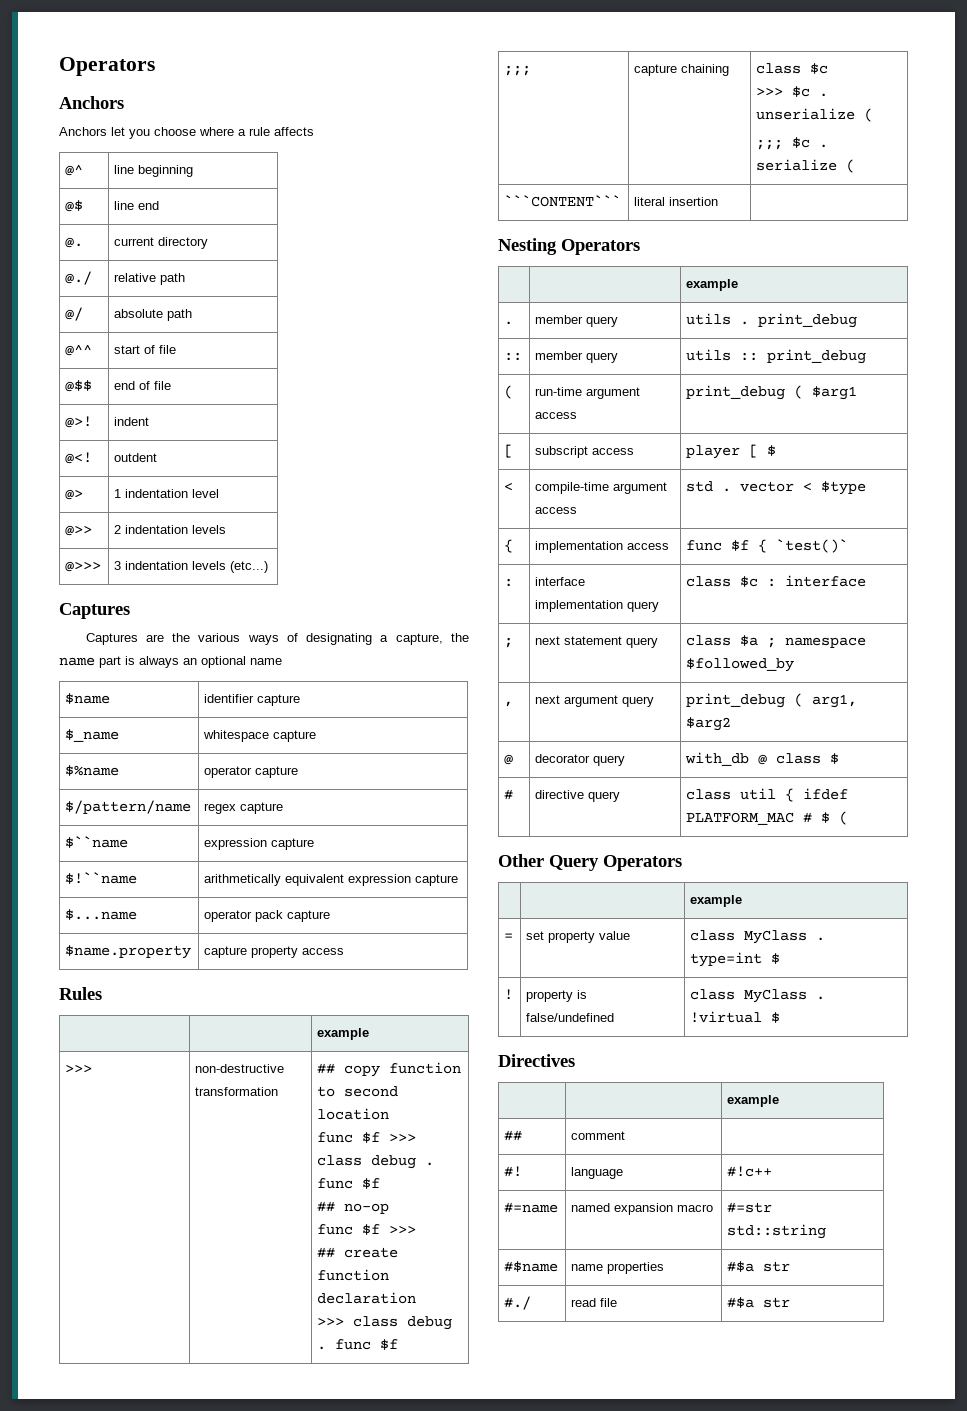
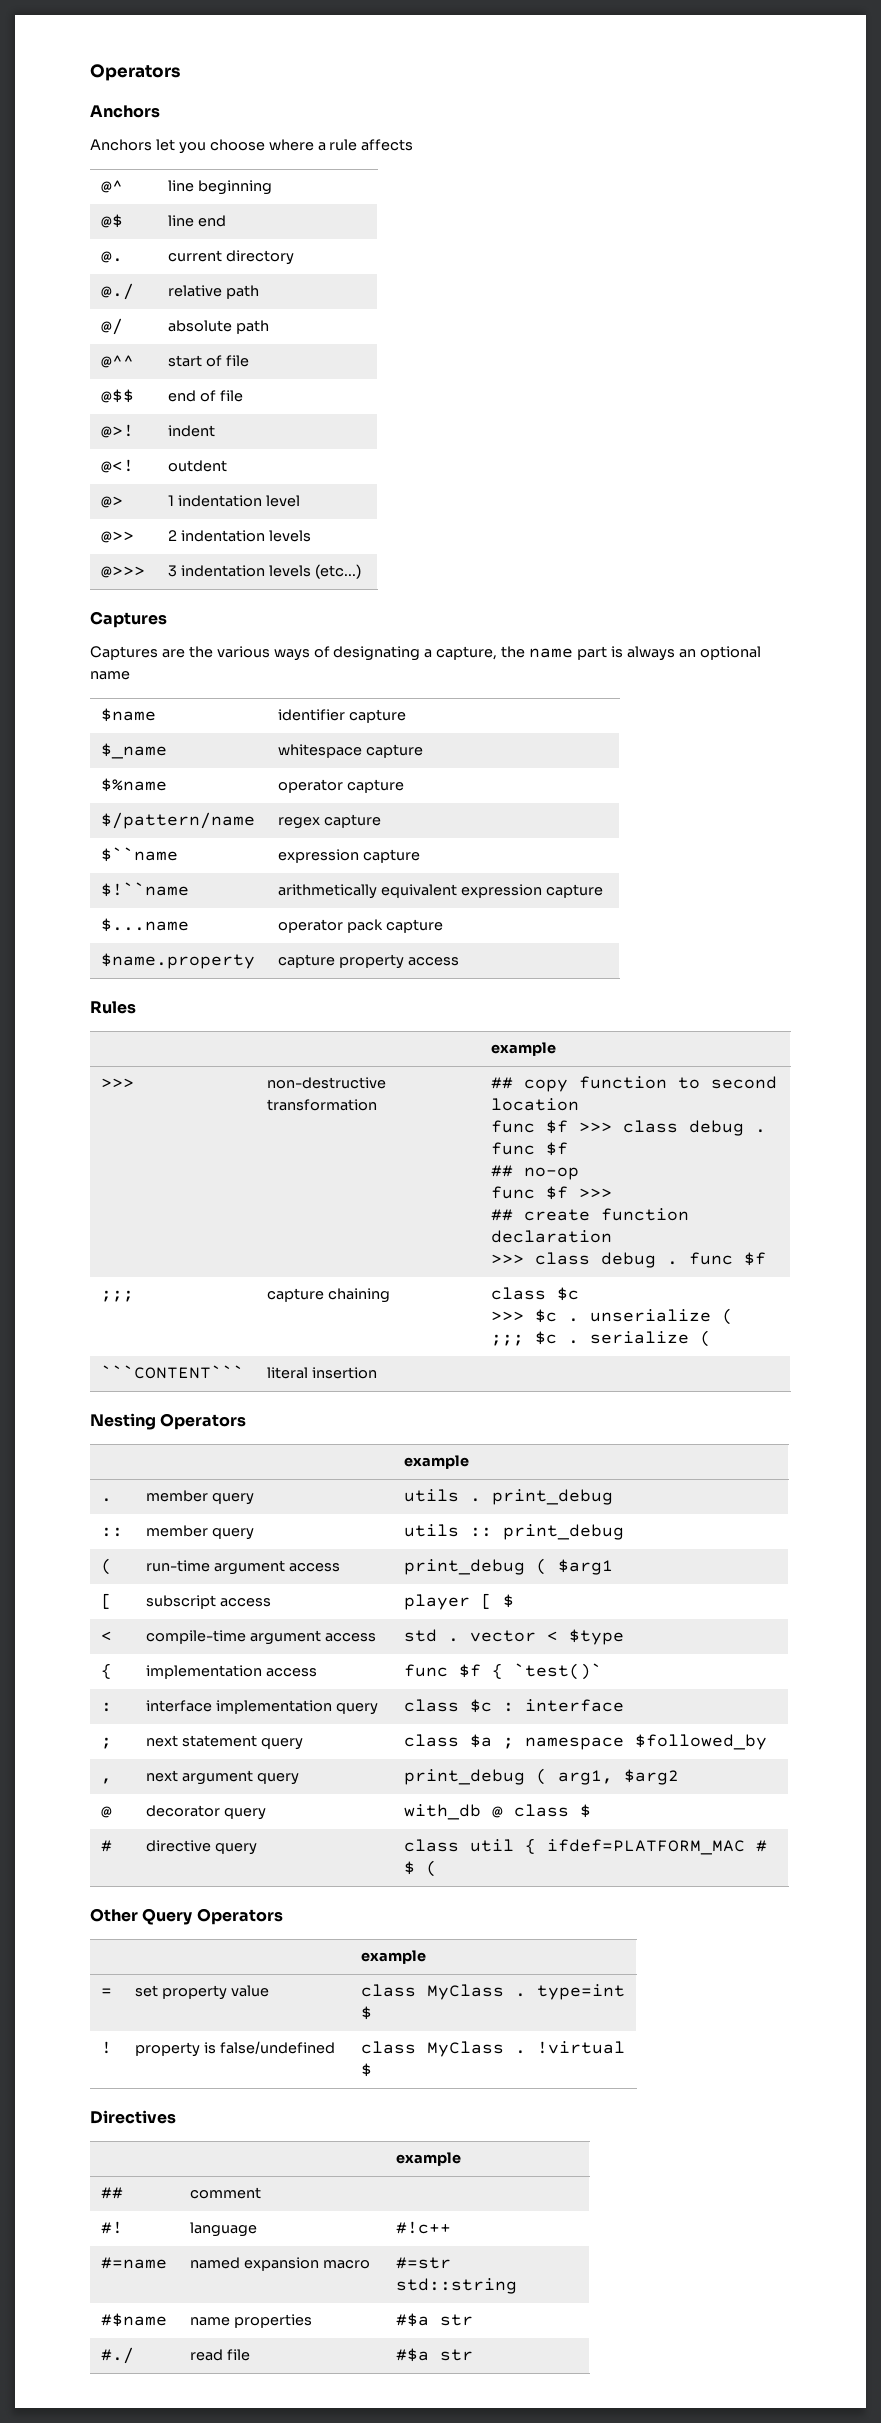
- # | directive query | class util { ifdef PLATFORM_MAC # $ (
+ # | directive query | class util { ifdef=PLATFORM_MAC # $ (

